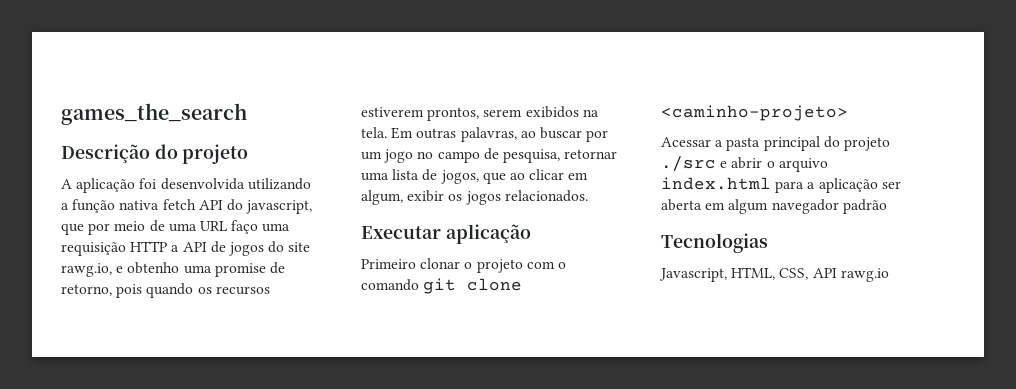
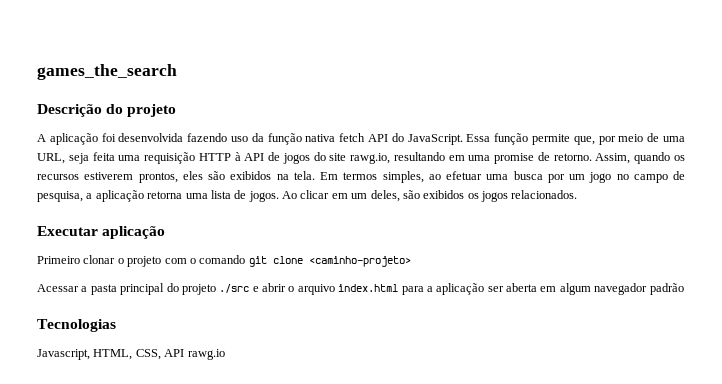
- A aplicação foi desenvolvida utilizando a função nativa fetch API do javascript, que por meio de uma URL faço uma requisição HTTP a API de jogos do site rawg.io, e obtenho uma promise de retorno, pois quando os recursos estiverem prontos, serem exibidos na tela.
+ A aplicação foi desenvolvida fazendo uso da função nativa fetch API do JavaScript. Essa função permite que, por meio de uma URL, seja feita uma requisição HTTP à API de jogos do site rawg.io, resultando em uma promise de retorno. Assim, quando os recursos estiverem prontos, eles são exibidos na tela.
- Em outras palavras, ao buscar por um jogo no campo de pesquisa, retornar uma lista de jogos, que ao clicar em algum, exibir os jogos relacionados.
+ Em termos simples, ao efetuar uma busca por um jogo no campo de pesquisa, a aplicação retorna uma lista de jogos. Ao clicar em um deles, são exibidos os jogos relacionados.

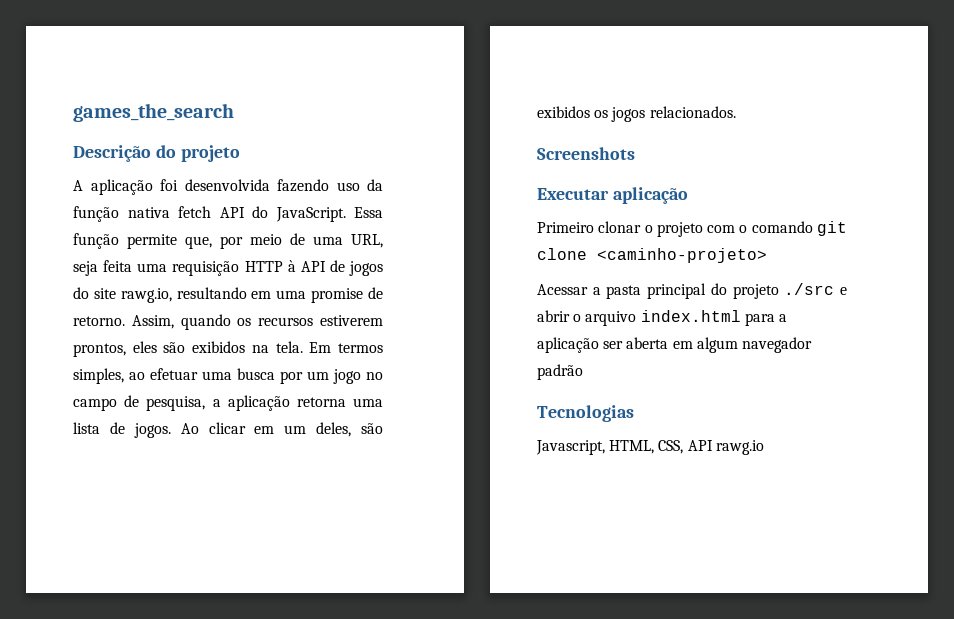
+ Screenshots

